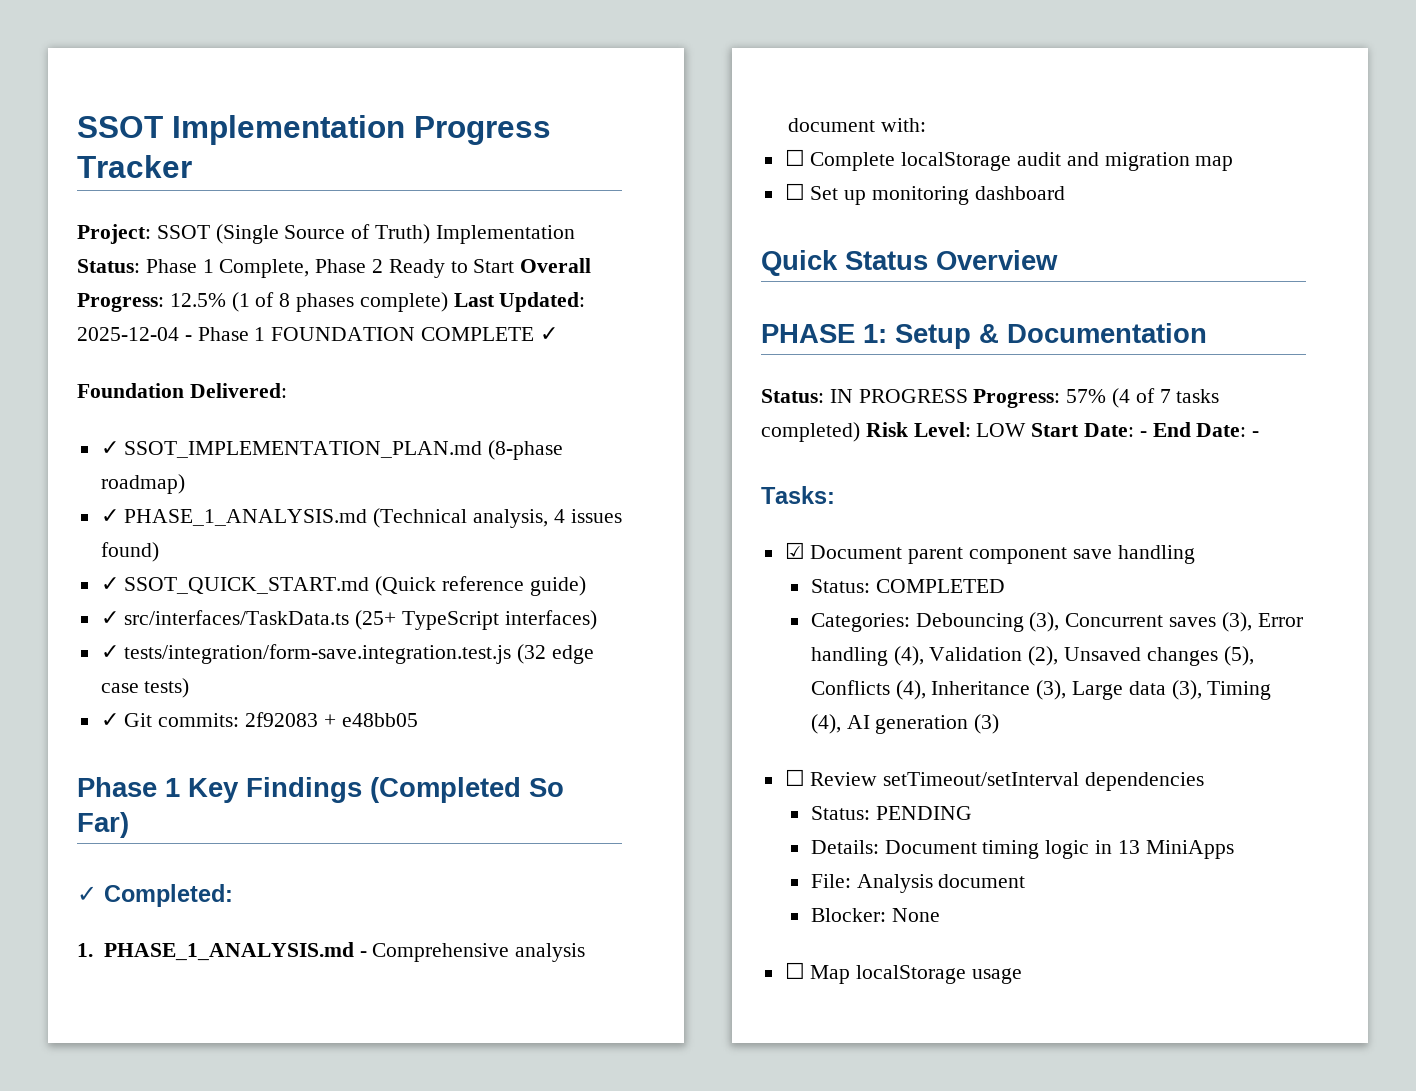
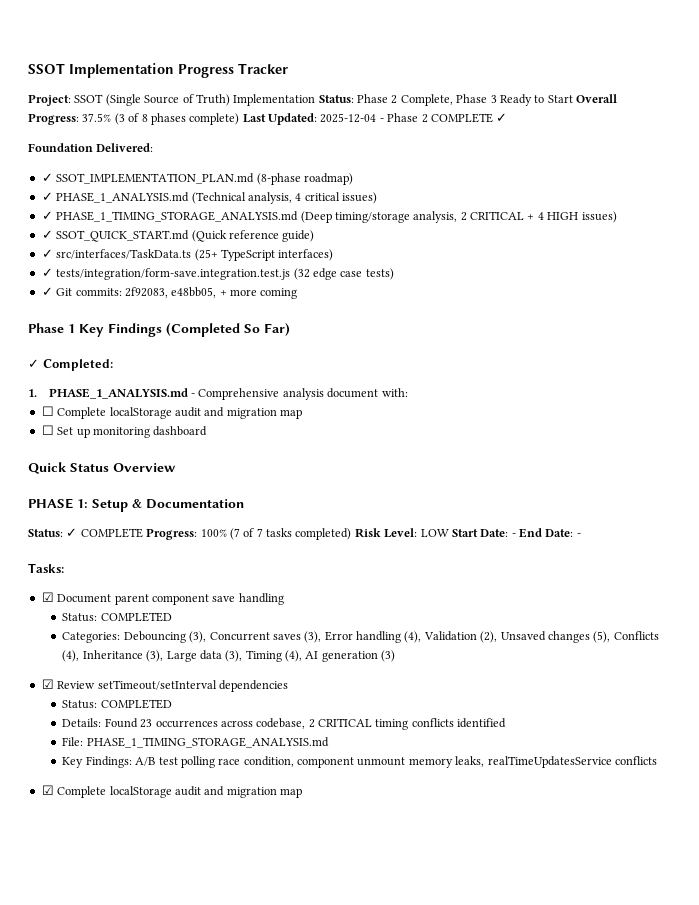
- Project: SSOT (Single Source of Truth) Implementation Status: Phase 1 Complete, Phase 2 Ready to Start Overall Progress: 12.5% (1 of 8 phases complete) Last Updated: 2025-12-04 - Phase 1 FOUNDATION COMPLETE ✓
+ Project: SSOT (Single Source of Truth) Implementation Status: Phase 2 Complete, Phase 3 Ready to Start Overall Progress: 37.5% (3 of 8 phases complete) Last Updated: 2025-12-04 - Phase 2 COMPLETE ✓
- ✓ PHASE_1_ANALYSIS.md (Technical analysis, 4 issues found)
+ ✓ PHASE_1_ANALYSIS.md (Technical analysis, 4 critical issues)
+ ✓ PHASE_1_TIMING_STORAGE_ANALYSIS.md (Deep timing/storage analysis, 2 CRITICAL + 4 HIGH issues)
- ✓ Git commits: 2f92083 + e48bb05
+ ✓ Git commits: 2f92083, e48bb05, + more coming
- Status: IN PROGRESS Progress: 57% (4 of 7 tasks completed) Risk Level: LOW Start Date: - End Date: -
+ Status: ✓ COMPLETE Progress: 100% (7 of 7 tasks completed) Risk Level: LOW Start Date: - End Date: -
- ☐ Review setTimeout/setInterval dependencies
- Status: PENDING
+ ☑ Review setTimeout/setInterval dependencies
+ Status: COMPLETED
- Details: Document timing logic in 13 MiniApps
- File: Analysis document
- Blocker: None
- ☐ Map localStorage usage
+ Details: Found 23 occurrences across codebase, 2 CRITICAL timing conflicts identified
+ File: PHASE_1_TIMING_STORAGE_ANALYSIS.md
+ Key Findings: A/B test polling race condition, component unmount memory leaks, realTimeUpdatesService conflicts
+ ☑ Complete localStorage audit and migration map

